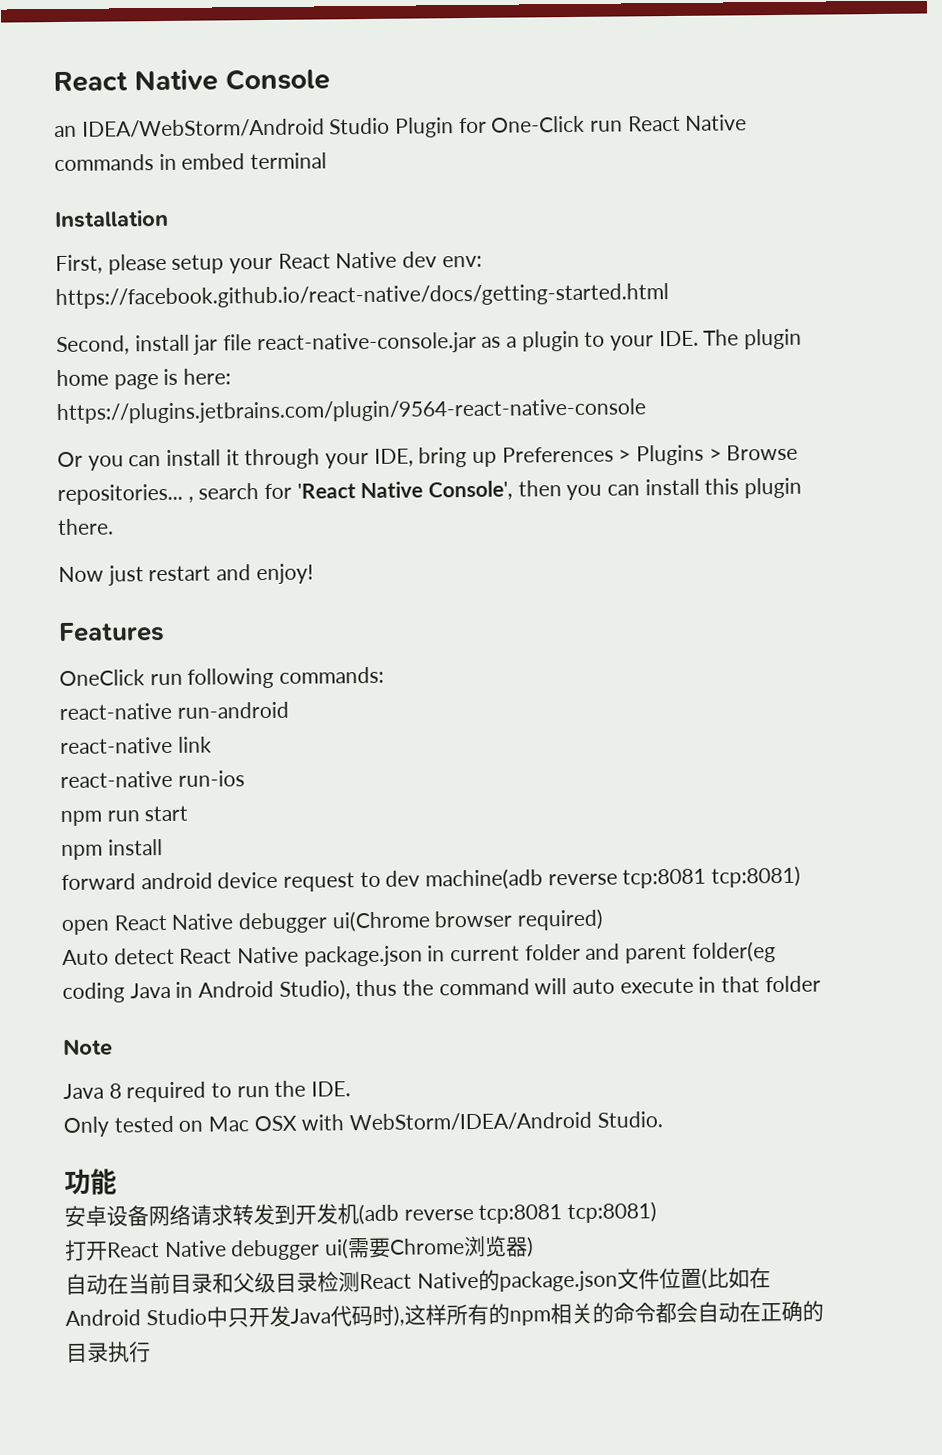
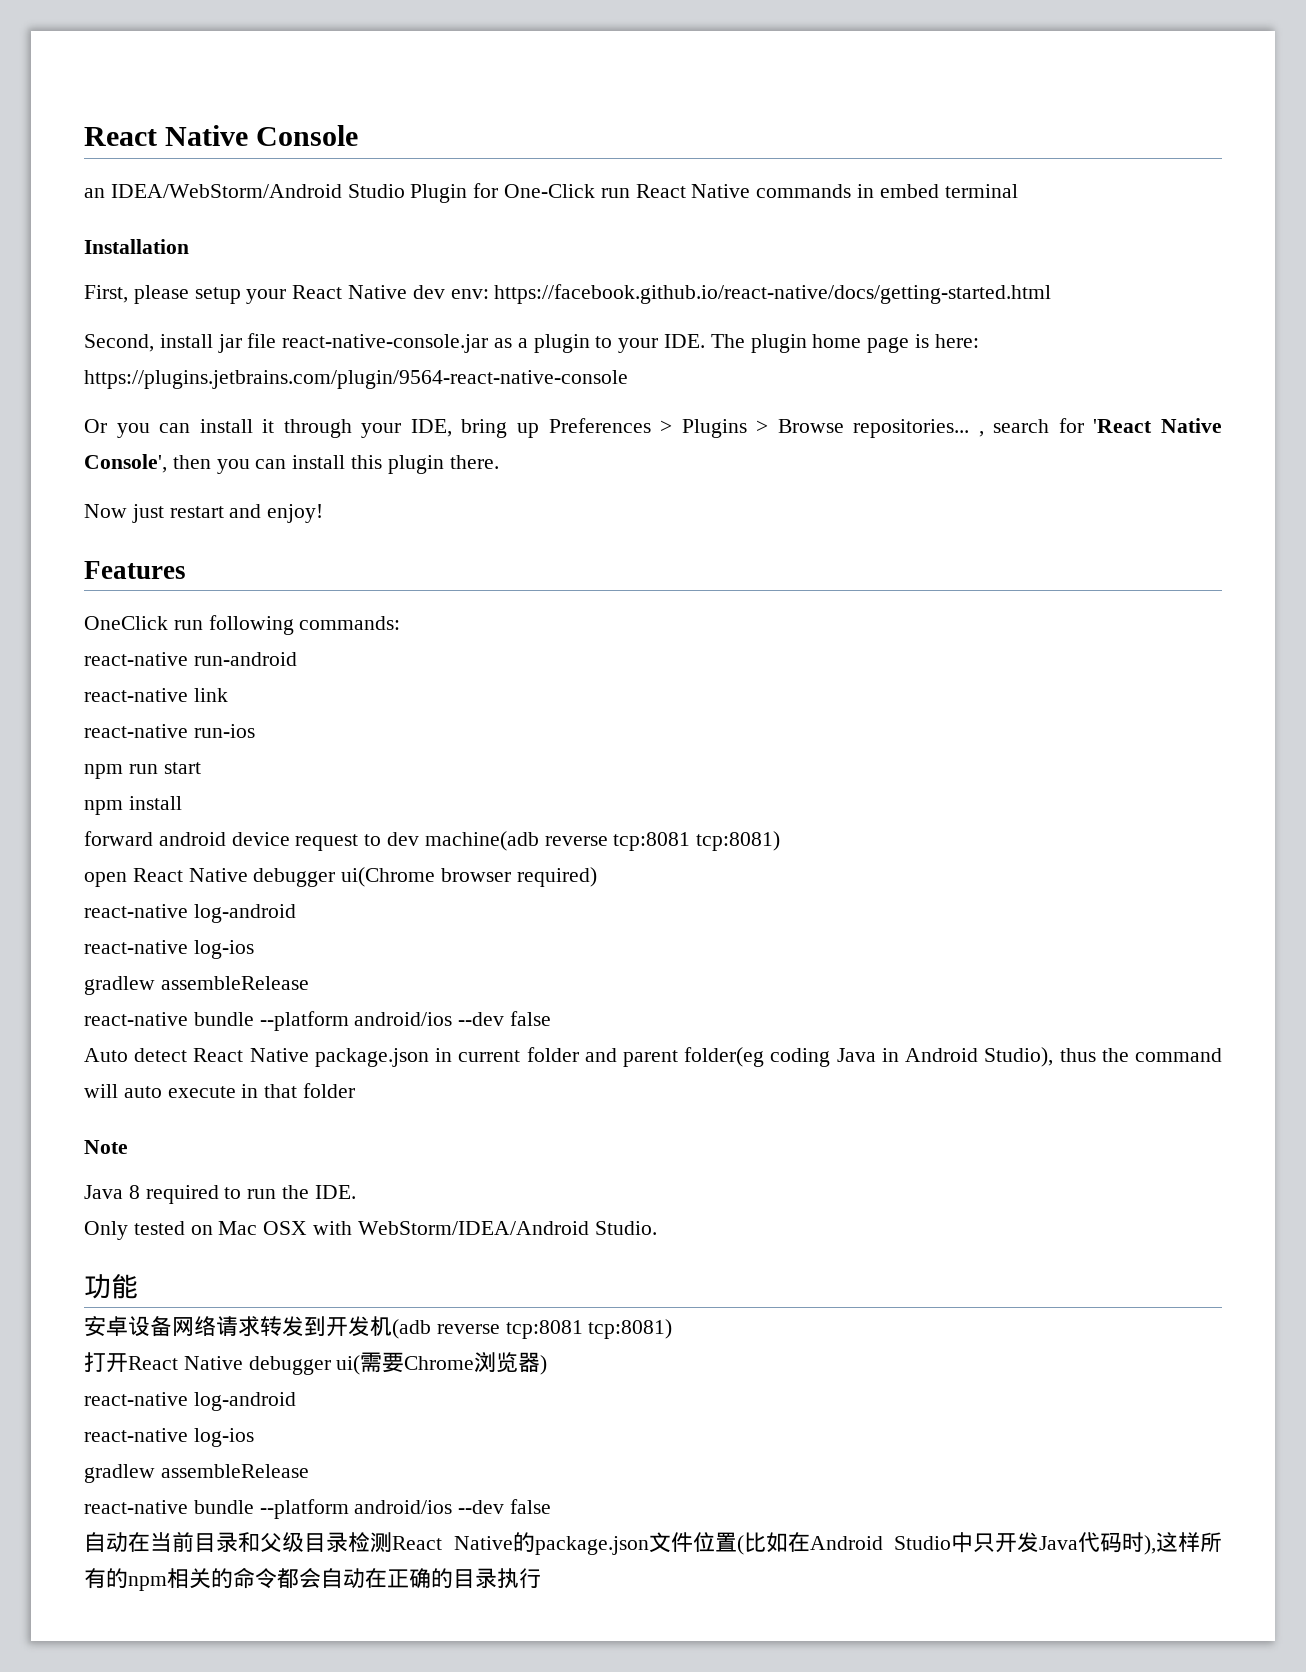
  open React Native debugger ui(Chrome browser required)
+ react-native log-android
+ react-native log-ios
+ gradlew assembleRelease
+ react-native bundle --platform android/ios --dev false
  打开React Native debugger ui(需要Chrome浏览器)
+ react-native log-android
+ react-native log-ios
+ gradlew assembleRelease
+ react-native bundle --platform android/ios --dev false

